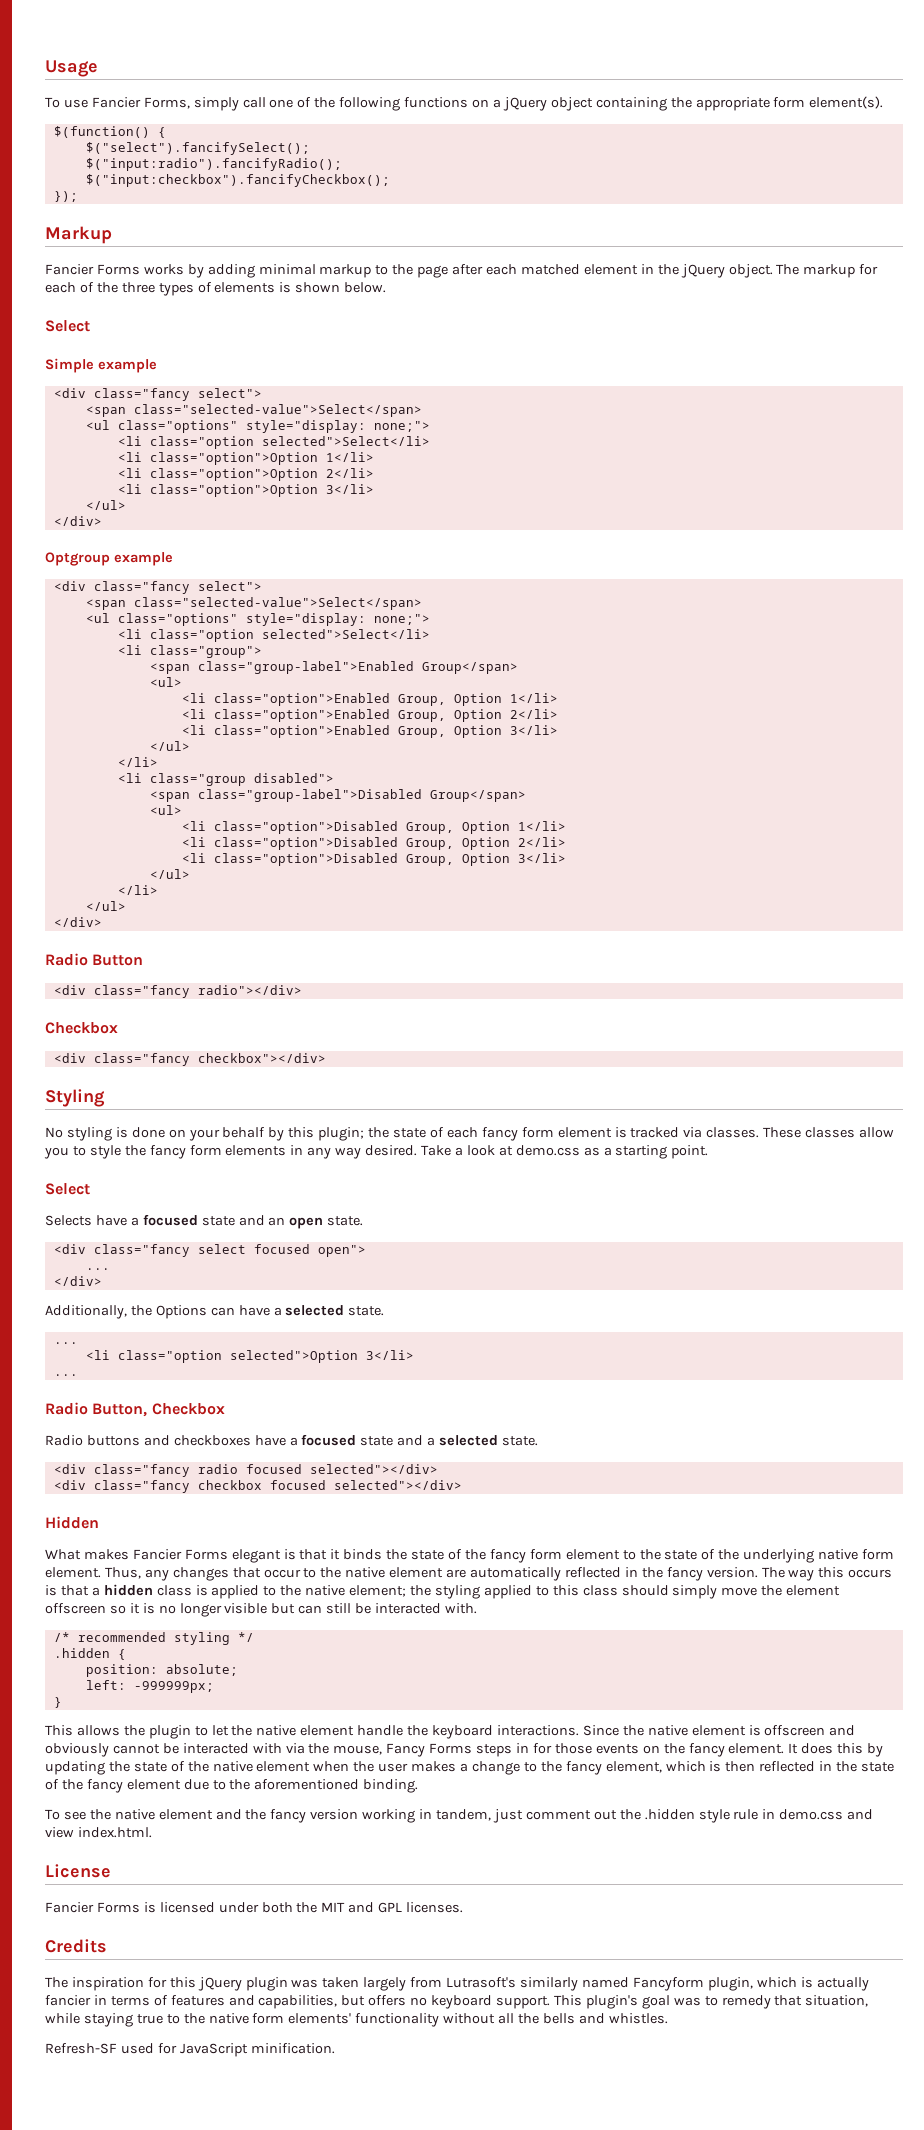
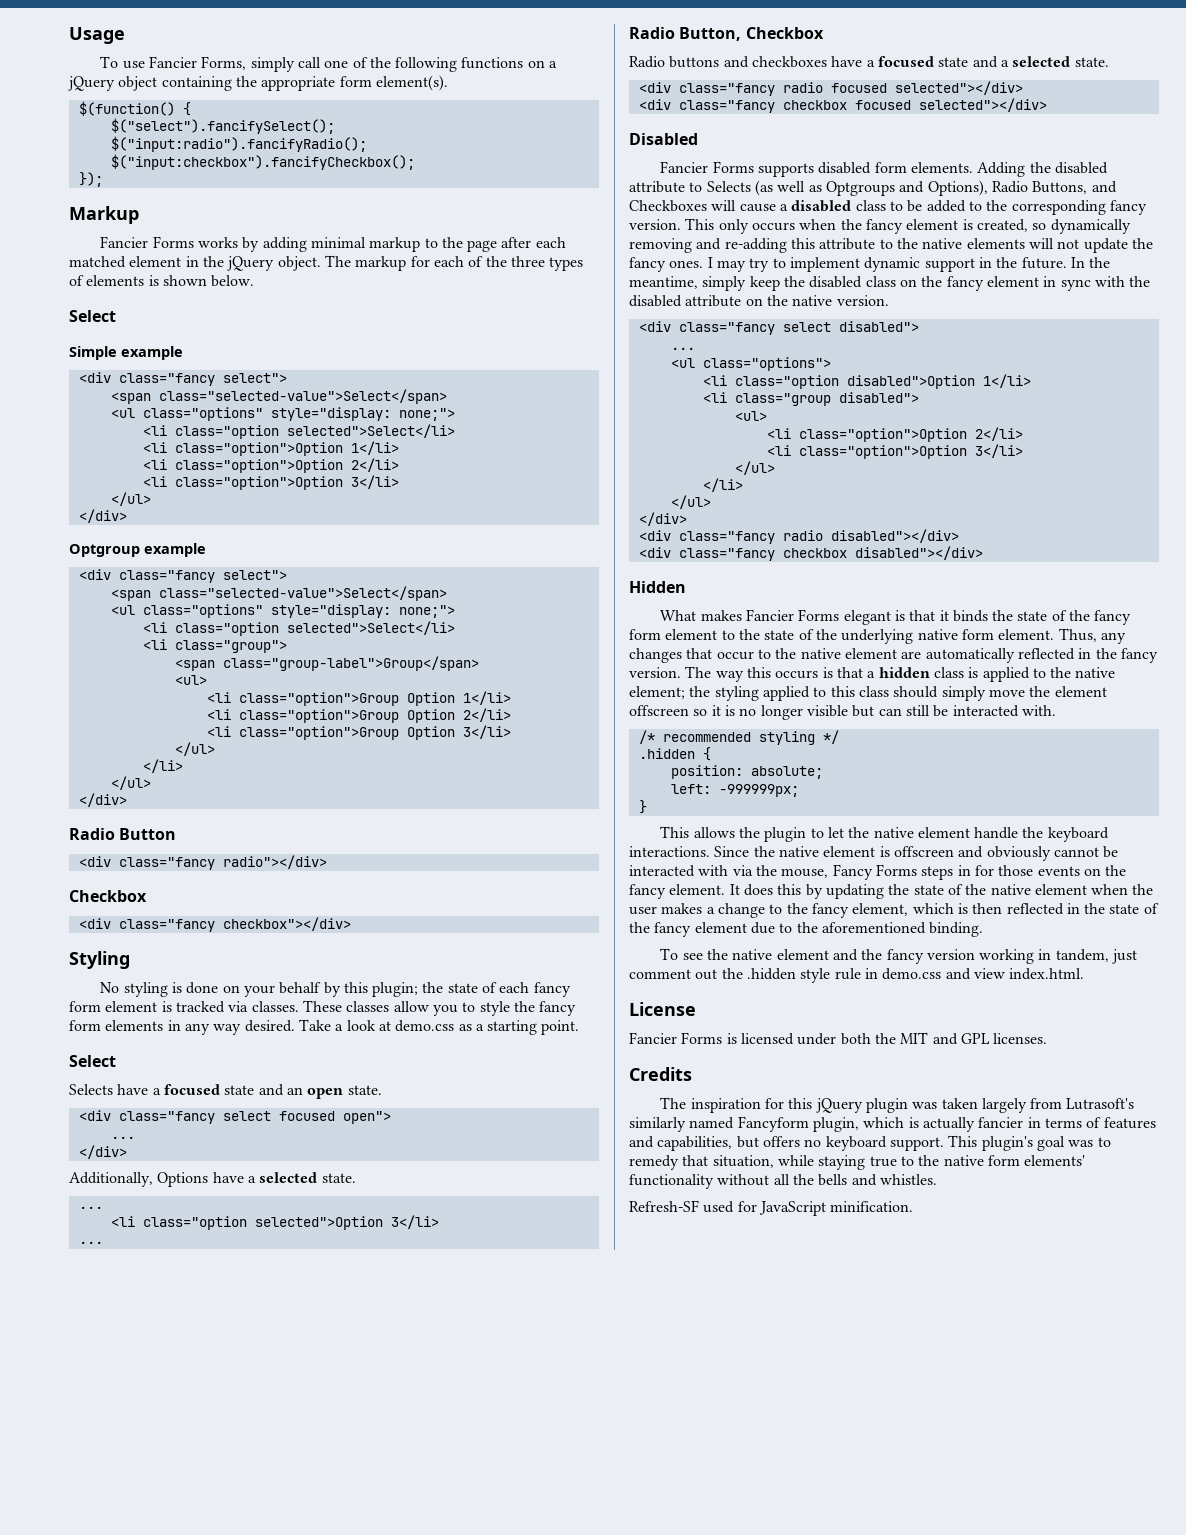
- <span class="group-label">Enabled Group</span>
+ <span class="group-label">Group</span>
  <ul>
- <li class="option">Enabled Group, Option 1</li>
- <li class="option">Enabled Group, Option 2</li>
- <li class="option">Enabled Group, Option 3</li>
- </ul>
- </li>
- <li class="group disabled">
- <span class="group-label">Disabled Group</span>
- <ul>
- <li class="option">Disabled Group, Option 1</li>
- <li class="option">Disabled Group, Option 2</li>
- <li class="option">Disabled Group, Option 3</li>
+ <li class="option">Group Option 1</li>
+ <li class="option">Group Option 2</li>
+ <li class="option">Group Option 3</li>
- Additionally, the Options can have a selected state.
+ Additionally, Options have a selected state.
+ Disabled
+ Fancier Forms supports disabled form elements. Adding the disabled attribute to Selects (as well as Optgroups and Options), Radio Buttons, and Checkboxes will cause a disabled class to be added to the corresponding fancy version. This only occurs when the fancy element is created, so dynamically removing and re-adding this attribute to the native elements will not update the fancy ones. I may try to implement dynamic support in the future. In the meantime, simply keep the disabled class on the fancy element in sync with the disabled attribute on the native version.
+ <div class="fancy select disabled">
+ ...
+ <ul class="options">
+ <li class="option disabled">Option 1</li>
+ <li class="group disabled">
+ <ul>
+ <li class="option">Option 2</li>
+ <li class="option">Option 3</li>
+ </ul>
+ </li>
+ </ul>
+ </div>
+ <div class="fancy radio disabled"></div>
+ <div class="fancy checkbox disabled"></div>

